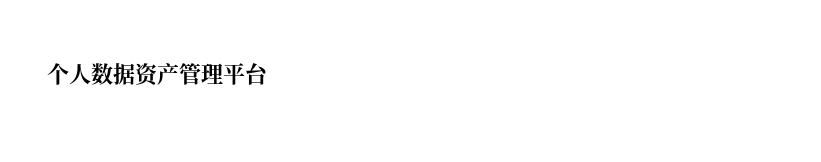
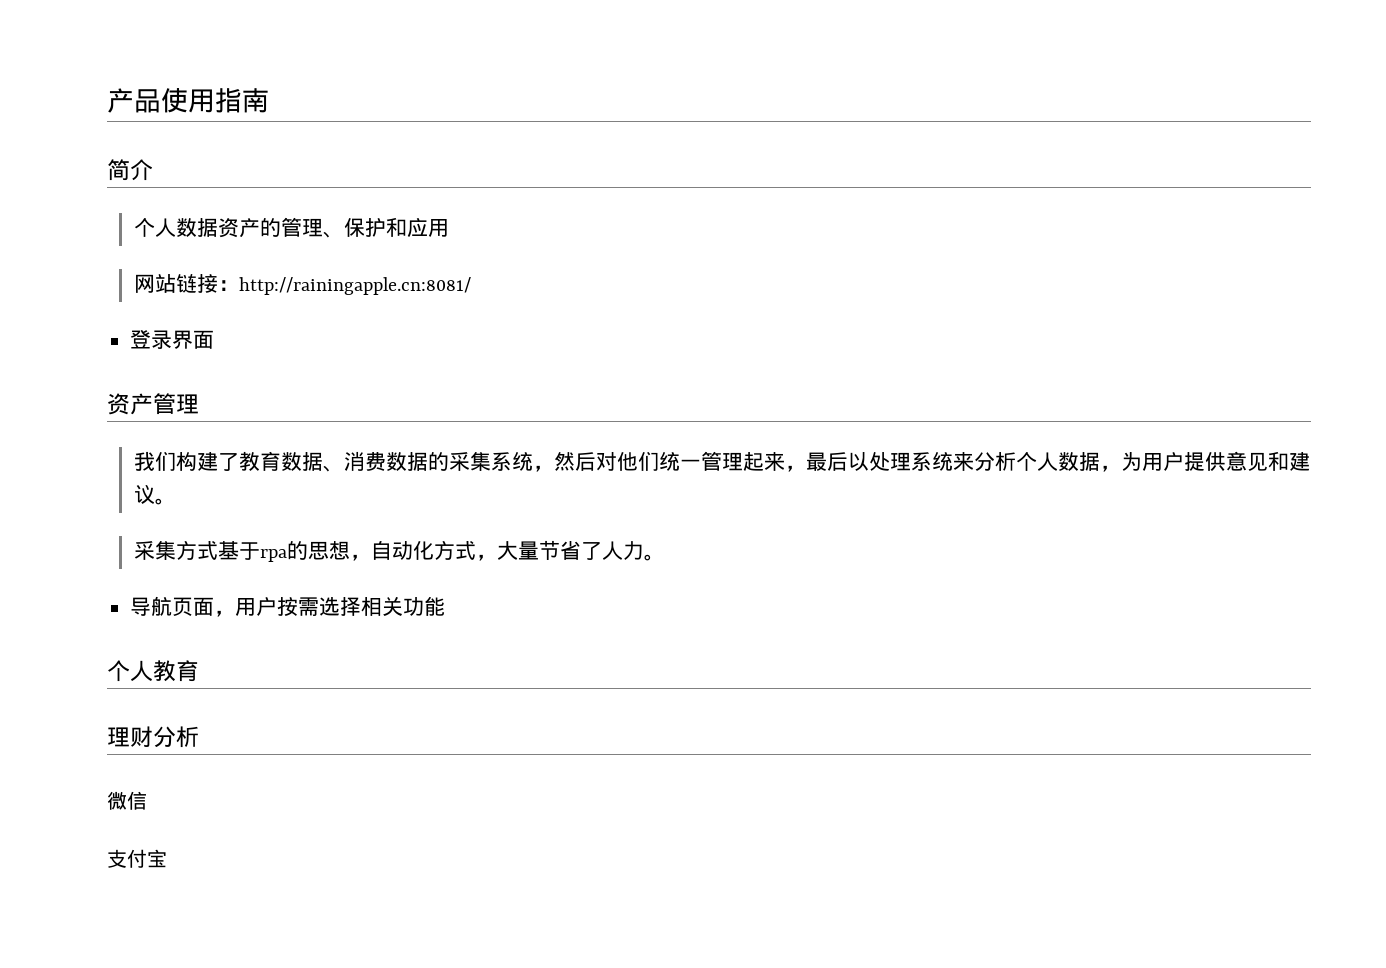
- 个人数据资产管理平台
+ 产品使用指南
+ 简介
+ 个人数据资产的管理、保护和应用
+ 网站链接：http://rainingapple.cn:8081/
+ 登录界面
+ 资产管理
+ 我们构建了教育数据、消费数据的采集系统，然后对他们统一管理起来，最后以处理系统来分析个人数据，为用户提供意见和建议。
+ 采集方式基于rpa的思想，自动化方式，大量节省了人力。
+ 导航页面，用户按需选择相关功能
+ 个人教育
+ 理财分析
+ 微信
+ 支付宝

